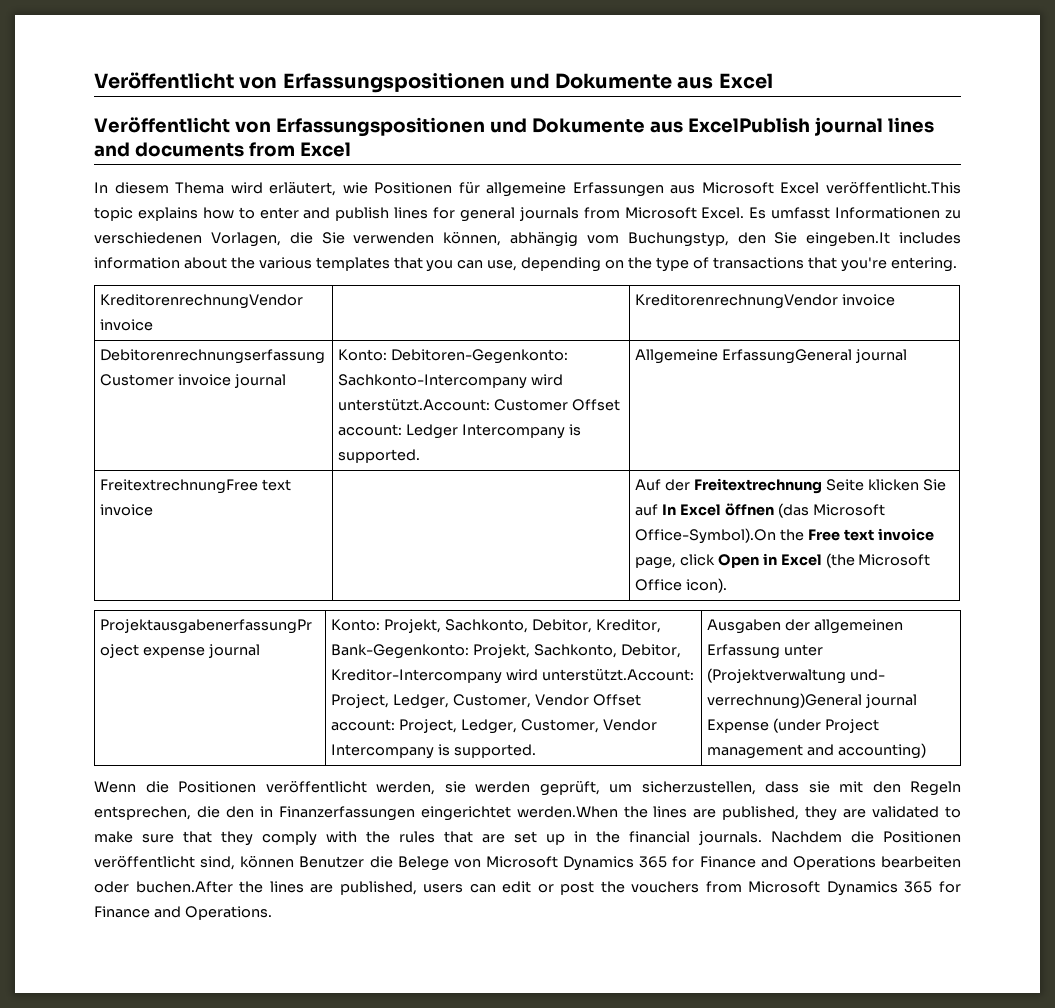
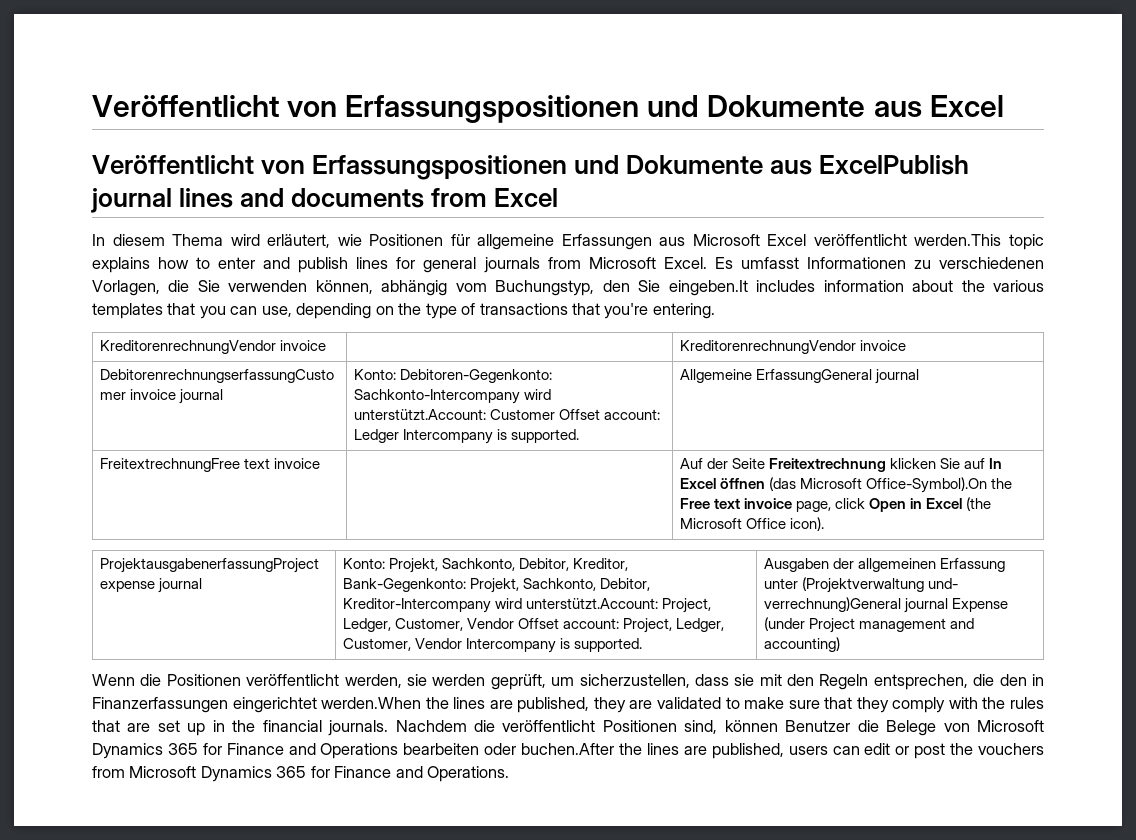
- In diesem Thema wird erläutert, wie Positionen für allgemeine Erfassungen aus Microsoft Excel veröffentlicht.This topic explains how to enter and publish lines for general journals from Microsoft Excel.
+ In diesem Thema wird erläutert, wie Positionen für allgemeine Erfassungen aus Microsoft Excel veröffentlicht werden.This topic explains how to enter and publish lines for general journals from Microsoft Excel.
- FreitextrechnungFree text invoice | | Auf der Freitextrechnung Seite klicken Sie auf In Excel öffnen (das Microsoft Office-Symbol).On the Free text invoice page, click Open in Excel (the Microsoft Office icon).
+ FreitextrechnungFree text invoice | | Auf der Seite Freitextrechnung klicken Sie auf In Excel öffnen (das Microsoft Office-Symbol).On the Free text invoice page, click Open in Excel (the Microsoft Office icon).
- Nachdem die Positionen veröffentlicht sind, können Benutzer die Belege von Microsoft Dynamics 365 for Finance and Operations bearbeiten oder buchen.After the lines are published, users can edit or post the vouchers from Microsoft Dynamics 365 for Finance and Operations.
+ Nachdem die veröffentlicht Positionen sind, können Benutzer die Belege von Microsoft Dynamics 365 for Finance and Operations bearbeiten oder buchen.After the lines are published, users can edit or post the vouchers from Microsoft Dynamics 365 for Finance and Operations.

